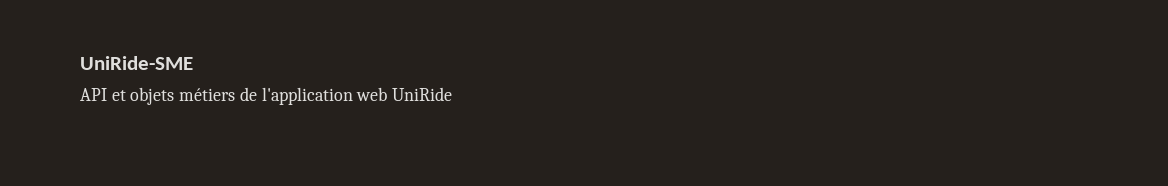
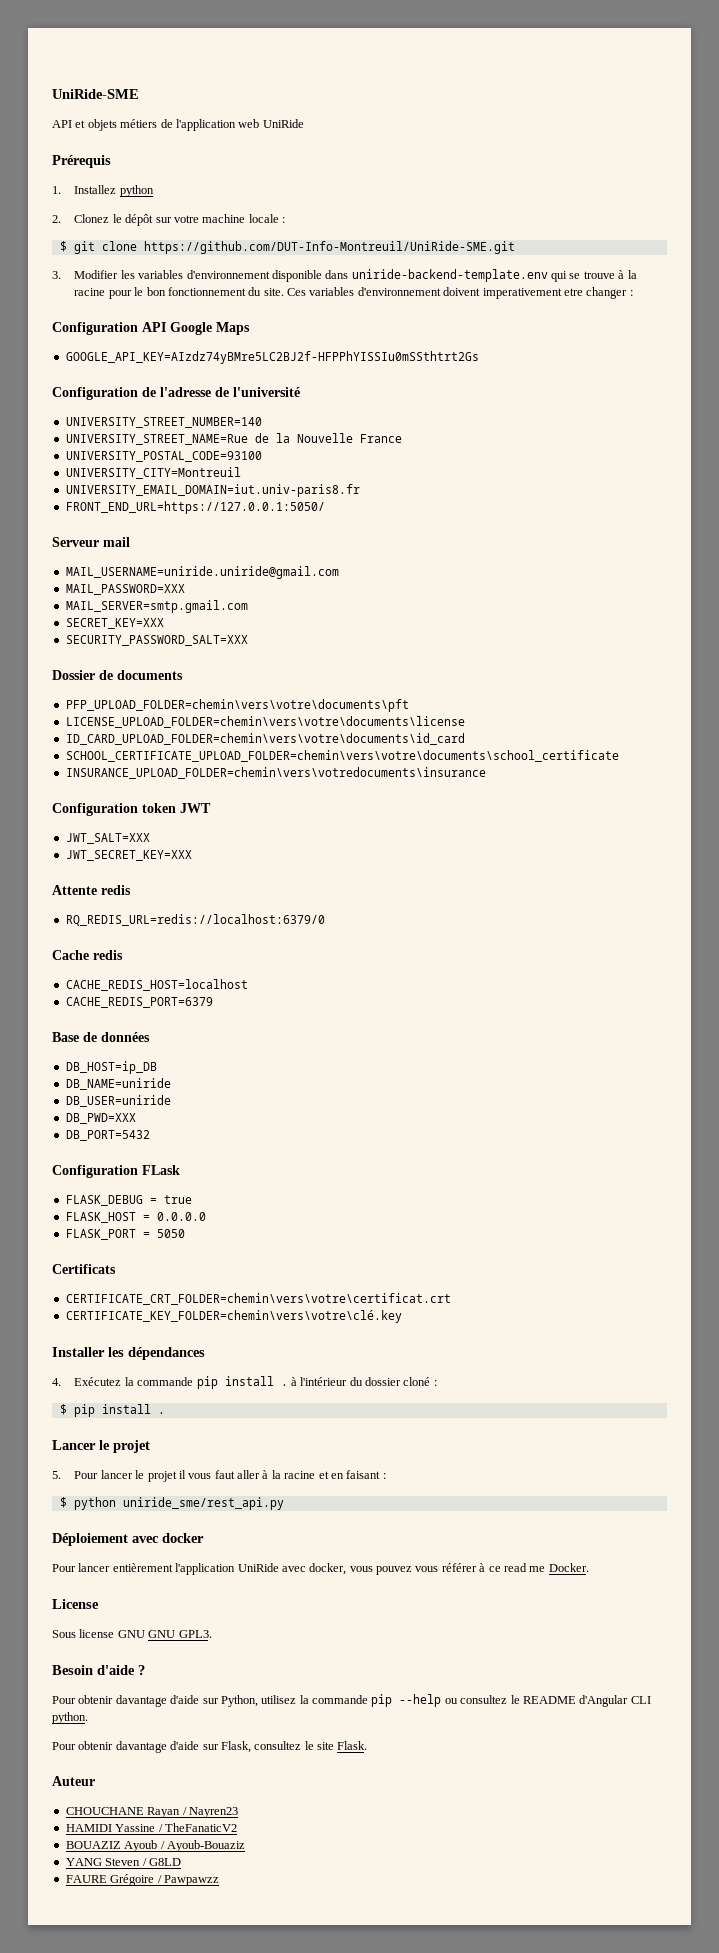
+ Prérequis
+ 1. Installez python
+ 2. Clonez le dépôt sur votre machine locale :
+ $ git clone https://github.com/DUT-Info-Montreuil/UniRide-SME.git
+ 3. Modifier les variables d'environnement disponible dans uniride-backend-template.env qui se trouve à la racine pour le bon fonctionnement du site. Ces variables d'environnement doivent imperativement etre changer :
+ Configuration API Google Maps
+ GOOGLE_API_KEY=AIzdz74yBMre5LC2BJ2f-HFPPhYISSIu0mSSthtrt2Gs
+ Configuration de l'adresse de l'université
+ UNIVERSITY_STREET_NUMBER=140
+ UNIVERSITY_STREET_NAME=Rue de la Nouvelle France
+ UNIVERSITY_POSTAL_CODE=93100
+ UNIVERSITY_CITY=Montreuil
+ UNIVERSITY_EMAIL_DOMAIN=iut.univ-paris8.fr
+ FRONT_END_URL=https://127.0.0.1:5050/
+ Serveur mail
+ MAIL_USERNAME=uniride.uniride@gmail.com
+ MAIL_PASSWORD=XXX
+ MAIL_SERVER=smtp.gmail.com
+ SECRET_KEY=XXX
+ SECURITY_PASSWORD_SALT=XXX
+ Dossier de documents
+ PFP_UPLOAD_FOLDER=chemin\vers\votre\documents\pft
+ LICENSE_UPLOAD_FOLDER=chemin\vers\votre\documents\license
+ ID_CARD_UPLOAD_FOLDER=chemin\vers\votre\documents\id_card
+ SCHOOL_CERTIFICATE_UPLOAD_FOLDER=chemin\vers\votre\documents\school_certificate
+ INSURANCE_UPLOAD_FOLDER=chemin\vers\votredocuments\insurance
+ Configuration token JWT
+ JWT_SALT=XXX
+ JWT_SECRET_KEY=XXX
+ Attente redis
+ RQ_REDIS_URL=redis://localhost:6379/0
+ Cache redis
+ CACHE_REDIS_HOST=localhost
+ CACHE_REDIS_PORT=6379
+ Base de données
+ DB_HOST=ip_DB
+ DB_NAME=uniride
+ DB_USER=uniride
+ DB_PWD=XXX
+ DB_PORT=5432
+ Configuration FLask
+ FLASK_DEBUG = true
+ FLASK_HOST = 0.0.0.0
+ FLASK_PORT = 5050
+ Certificats
+ CERTIFICATE_CRT_FOLDER=chemin\vers\votre\certificat.crt
+ CERTIFICATE_KEY_FOLDER=chemin\vers\votre\clé.key
+ Installer les dépendances
+ 4. Exécutez la commande pip install . à l'intérieur du dossier cloné :
+ $ pip install .
+ Lancer le projet
+ 5. Pour lancer le projet il vous faut aller à la racine et en faisant :
+ $ python uniride_sme/rest_api.py
+ Déploiement avec docker
+ Pour lancer entièrement l'application UniRide avec docker, vous pouvez vous référer à ce read me Docker.
+ License
+ Sous license GNU GNU GPL3.
+ Besoin d'aide ?
+ Pour obtenir davantage d'aide sur Python, utilisez la commande pip --help ou consultez le README d'Angular CLI python.
+ Pour obtenir davantage d'aide sur Flask, consultez le site Flask.
+ Auteur
+ CHOUCHANE Rayan / Nayren23
+ HAMIDI Yassine / TheFanaticV2
+ BOUAZIZ Ayoub / Ayoub-Bouaziz
+ YANG Steven / G8LD
+ FAURE Grégoire / Pawpawzz

